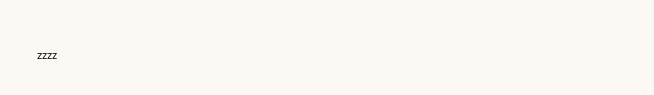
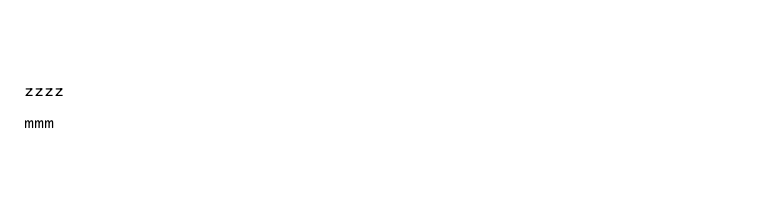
+ mmm

